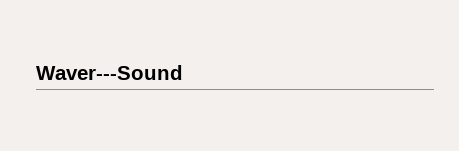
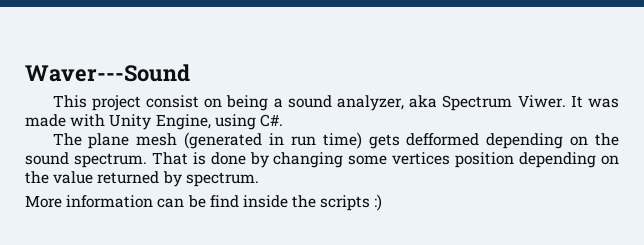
+ This project consist on being a sound analyzer, aka Spectrum Viwer. It was made with Unity Engine, using C#.
+ The plane mesh (generated in run time) gets defformed depending on the sound spectrum. That is done by changing some vertices position depending on the value returned by spectrum.
+ More information can be find inside the scripts :)

